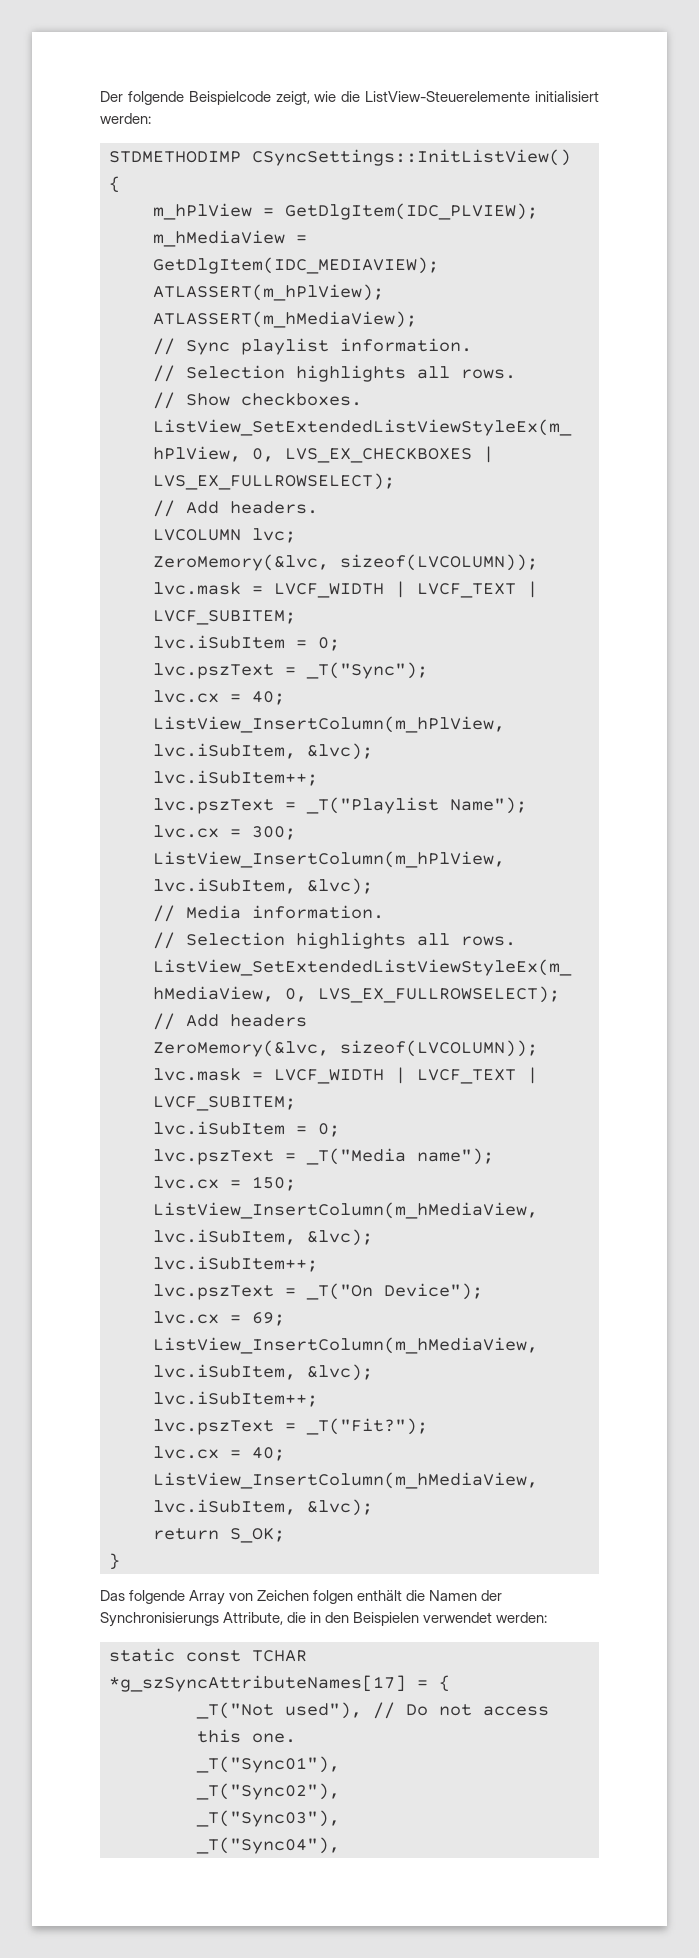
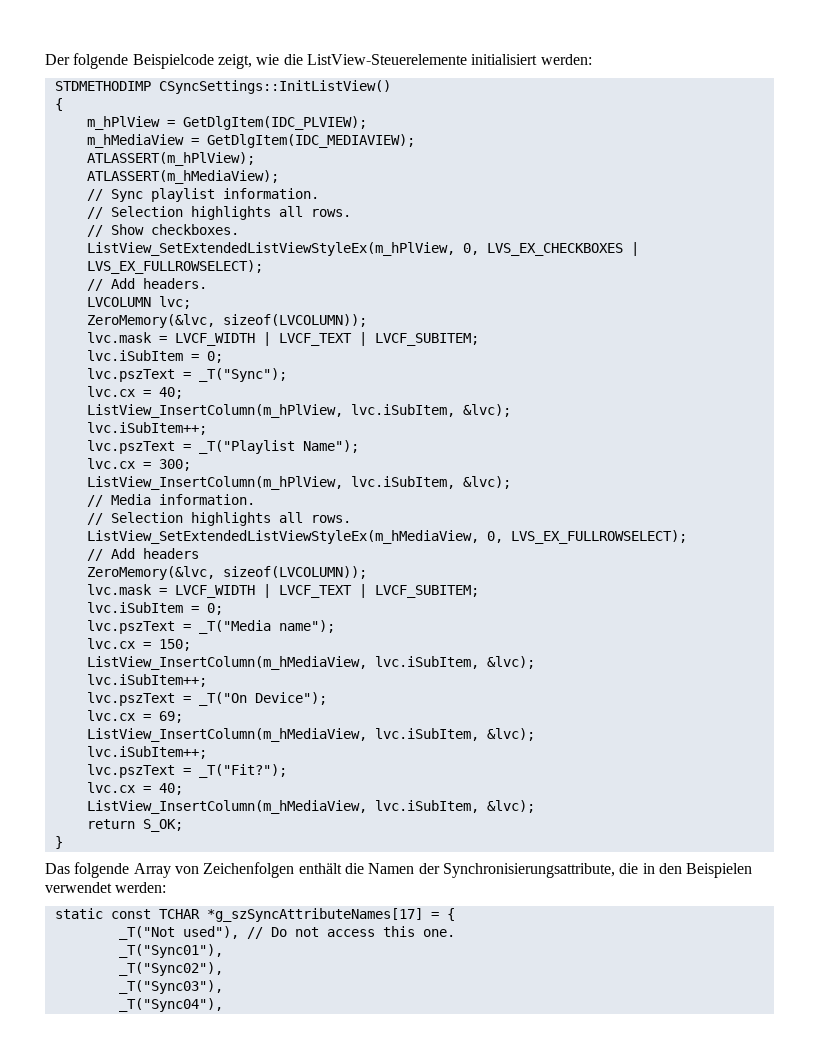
- Das folgende Array von Zeichen folgen enthält die Namen der Synchronisierungs Attribute, die in den Beispielen verwendet werden:
+ Das folgende Array von Zeichenfolgen enthält die Namen der Synchronisierungsattribute, die in den Beispielen verwendet werden:

